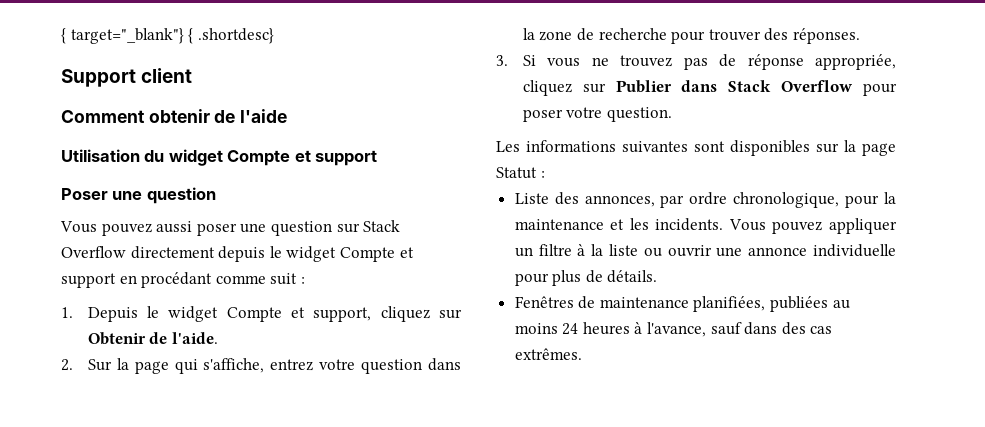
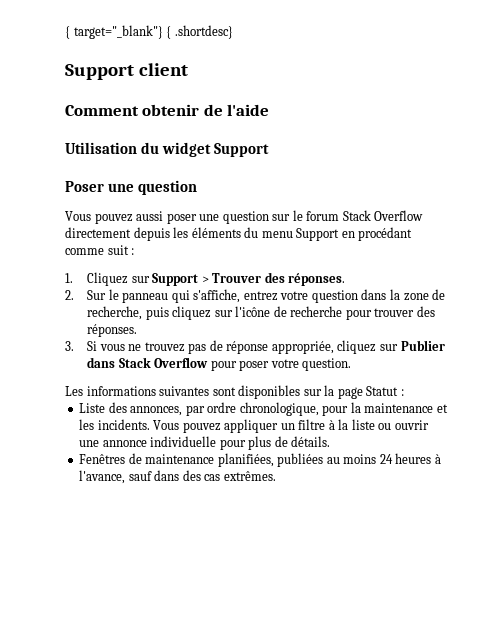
- Utilisation du widget Compte et support
+ Utilisation du widget Support
- Vous pouvez aussi poser une question sur Stack Overflow directement depuis le widget Compte et support en procédant comme suit :
+ Vous pouvez aussi poser une question sur le forum Stack Overflow directement depuis les éléments du menu Support en procédant comme suit :
- 1. Depuis le widget Compte et support, cliquez sur Obtenir de l'aide.
+ 1. Cliquez sur Support > Trouver des réponses.
- 2. Sur la page qui s'affiche, entrez votre question dans la zone de recherche pour trouver des réponses.
+ 2. Sur le panneau qui s'affiche, entrez votre question dans la zone de recherche, puis cliquez sur l'icône de recherche pour trouver des réponses.

